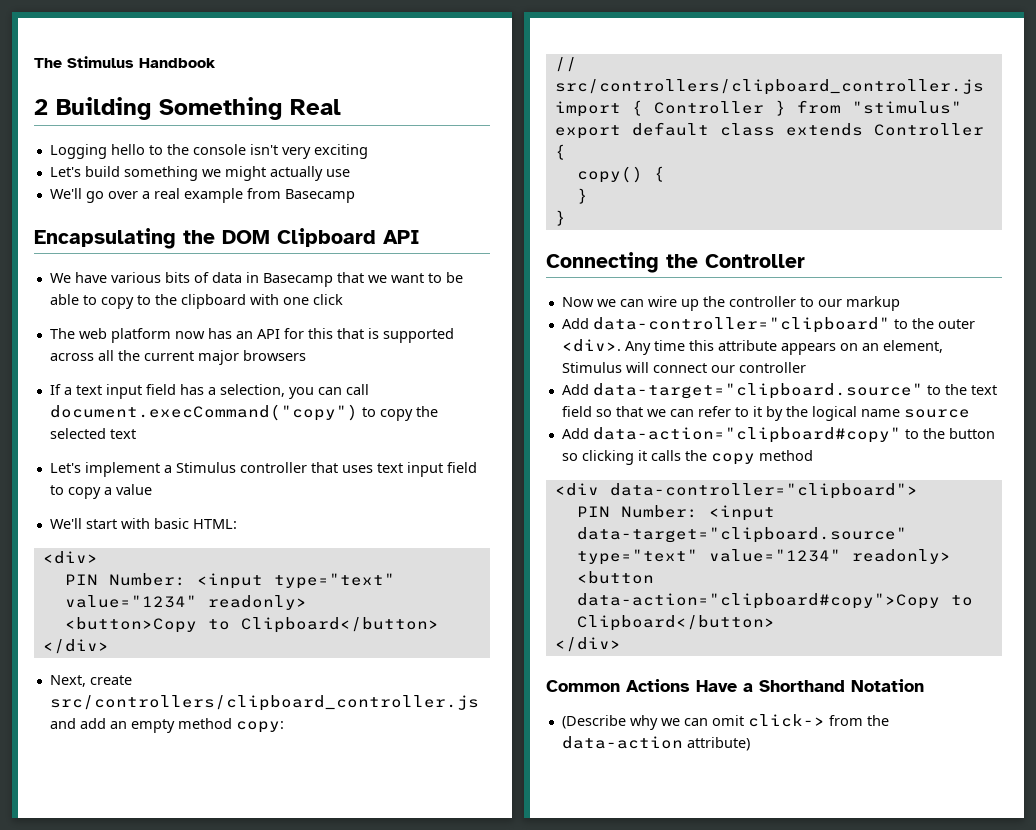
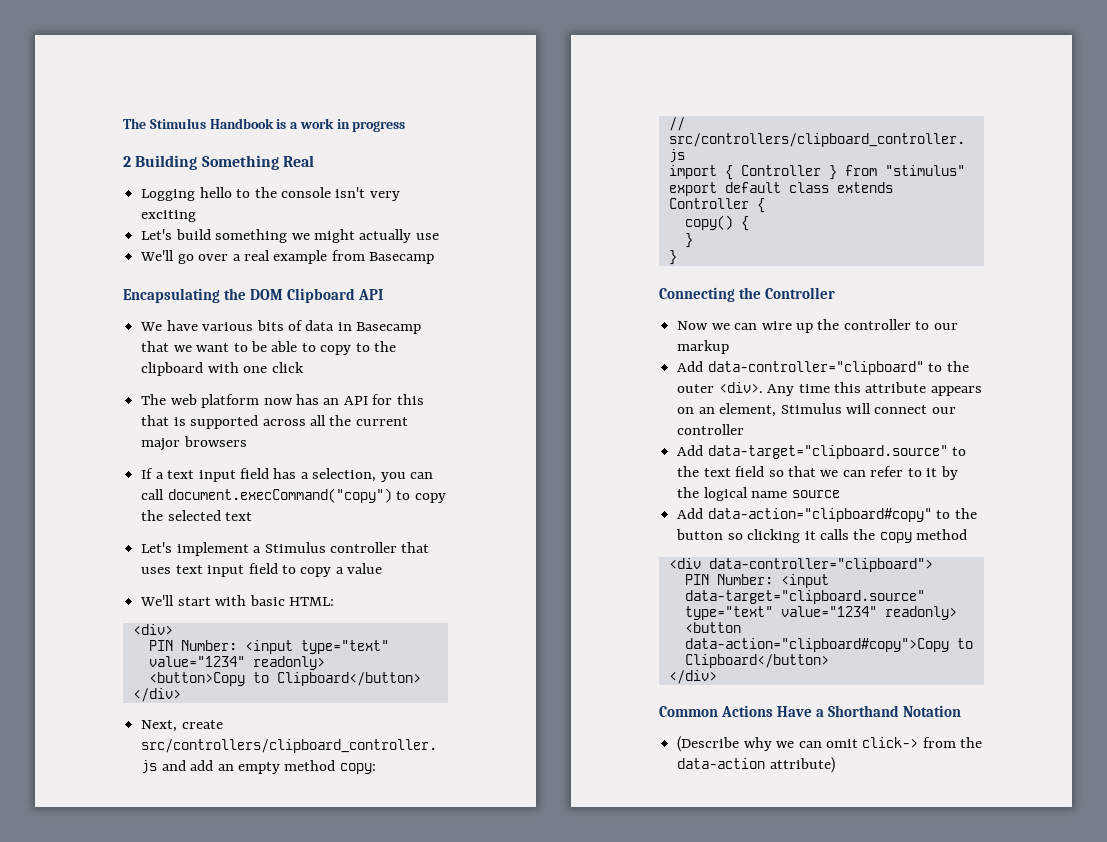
- The Stimulus Handbook
+ The Stimulus Handbook is a work in progress

